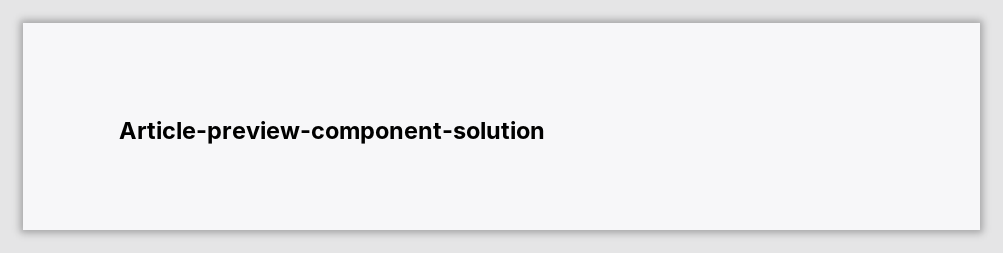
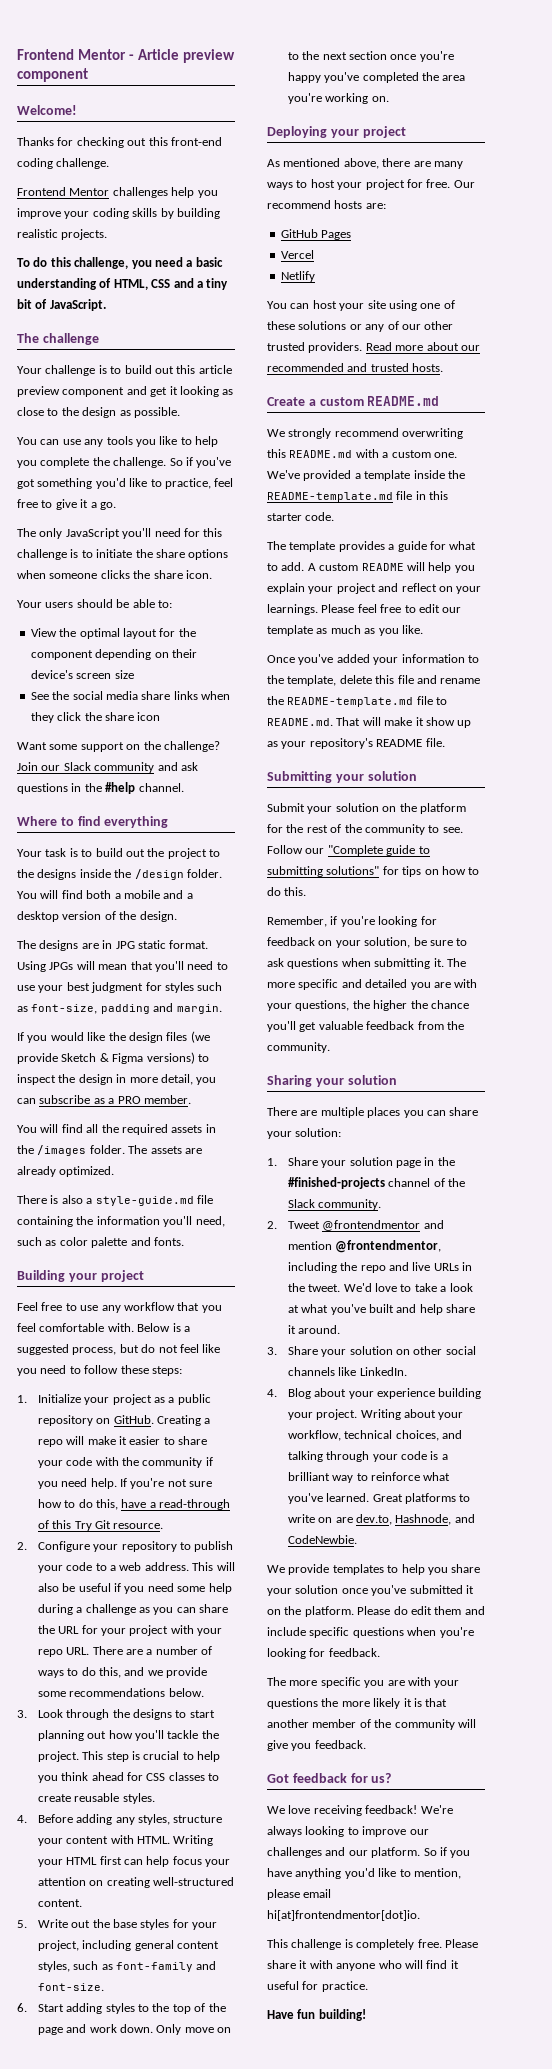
- Article-preview-component-solution
+ Frontend Mentor - Article preview component
+ Welcome!
+ Thanks for checking out this front-end coding challenge.
+ Frontend Mentor challenges help you improve your coding skills by building realistic projects.
+ To do this challenge, you need a basic understanding of HTML, CSS and a tiny bit of JavaScript.
+ The challenge
+ Your challenge is to build out this article preview component and get it looking as close to the design as possible.
+ You can use any tools you like to help you complete the challenge. So if you've got something you'd like to practice, feel free to give it a go.
+ The only JavaScript you'll need for this challenge is to initiate the share options when someone clicks the share icon.
+ Your users should be able to:
+ View the optimal layout for the component depending on their device's screen size
+ See the social media share links when they click the share icon
+ Want some support on the challenge? Join our Slack community and ask questions in the #help channel.
+ Where to find everything
+ Your task is to build out the project to the designs inside the /design folder. You will find both a mobile and a desktop version of the design.
+ The designs are in JPG static format. Using JPGs will mean that you'll need to use your best judgment for styles such as font-size, padding and margin.
+ If you would like the design files (we provide Sketch & Figma versions) to inspect the design in more detail, you can subscribe as a PRO member.
+ You will find all the required assets in the /images folder. The assets are already optimized.
+ There is also a style-guide.md file containing the information you'll need, such as color palette and fonts.
+ Building your project
+ Feel free to use any workflow that you feel comfortable with. Below is a suggested process, but do not feel like you need to follow these steps:
+ 1. Initialize your project as a public repository on GitHub. Creating a repo will make it easier to share your code with the community if you need help. If you're not sure how to do this, have a read-through of this Try Git resource.
+ 2. Configure your repository to publish your code to a web address. This will also be useful if you need some help during a challenge as you can share the URL for your project with your repo URL. There are a number of ways to do this, and we provide some recommendations below.
+ 3. Look through the designs to start planning out how you'll tackle the project. This step is crucial to help you think ahead for CSS classes to create reusable styles.
+ 4. Before adding any styles, structure your content with HTML. Writing your HTML first can help focus your attention on creating well-structured content.
+ 5. Write out the base styles for your project, including general content styles, such as font-family and font-size.
+ 6. Start adding styles to the top of the page and work down. Only move on to the next section once you're happy you've completed the area you're working on.
+ Deploying your project
+ As mentioned above, there are many ways to host your project for free. Our recommend hosts are:
+ GitHub Pages
+ Vercel
+ Netlify
+ You can host your site using one of these solutions or any of our other trusted providers. Read more about our recommended and trusted hosts.
+ Create a custom README.md
+ We strongly recommend overwriting this README.md with a custom one. We've provided a template inside the README-template.md file in this starter code.
+ The template provides a guide for what to add. A custom README will help you explain your project and reflect on your learnings. Please feel free to edit our template as much as you like.
+ Once you've added your information to the template, delete this file and rename the README-template.md file to README.md. That will make it show up as your repository's README file.
+ Submitting your solution
+ Submit your solution on the platform for the rest of the community to see. Follow our "Complete guide to submitting solutions" for tips on how to do this.
+ Remember, if you're looking for feedback on your solution, be sure to ask questions when submitting it. The more specific and detailed you are with your questions, the higher the chance you'll get valuable feedback from the community.
+ Sharing your solution
+ There are multiple places you can share your solution:
+ 1. Share your solution page in the #finished-projects channel of the Slack community.
+ 2. Tweet @frontendmentor and mention @frontendmentor, including the repo and live URLs in the tweet. We'd love to take a look at what you've built and help share it around.
+ 3. Share your solution on other social channels like LinkedIn.
+ 4. Blog about your experience building your project. Writing about your workflow, technical choices, and talking through your code is a brilliant way to reinforce what you've learned. Great platforms to write on are dev.to, Hashnode, and CodeNewbie.
+ We provide templates to help you share your solution once you've submitted it on the platform. Please do edit them and include specific questions when you're looking for feedback.
+ The more specific you are with your questions the more likely it is that another member of the community will give you feedback.
+ Got feedback for us?
+ We love receiving feedback! We're always looking to improve our challenges and our platform. So if you have anything you'd like to mention, please email hi[at]frontendmentor[dot]io.
+ This challenge is completely free. Please share it with anyone who will find it useful for practice.
+ Have fun building!

